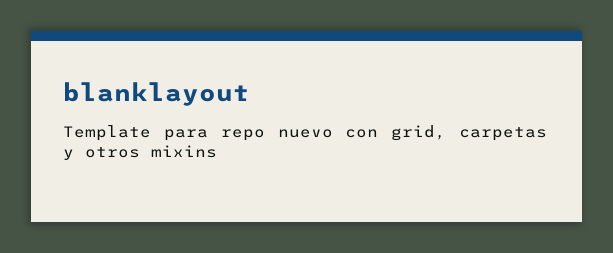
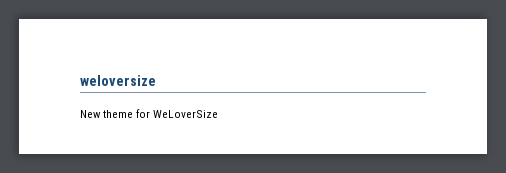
- blanklayout
- Template para repo nuevo con grid, carpetas y otros mixins
+ weloversize
+ New theme for WeLoverSize

